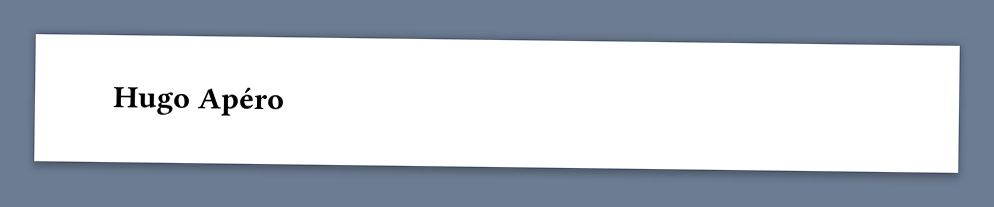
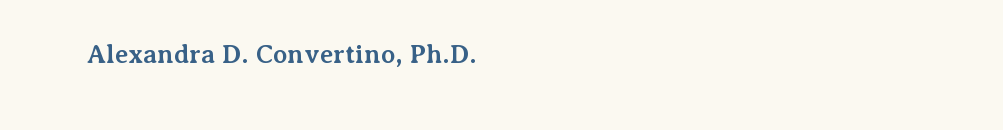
- Hugo Apéro
+ Alexandra D. Convertino, Ph.D.

